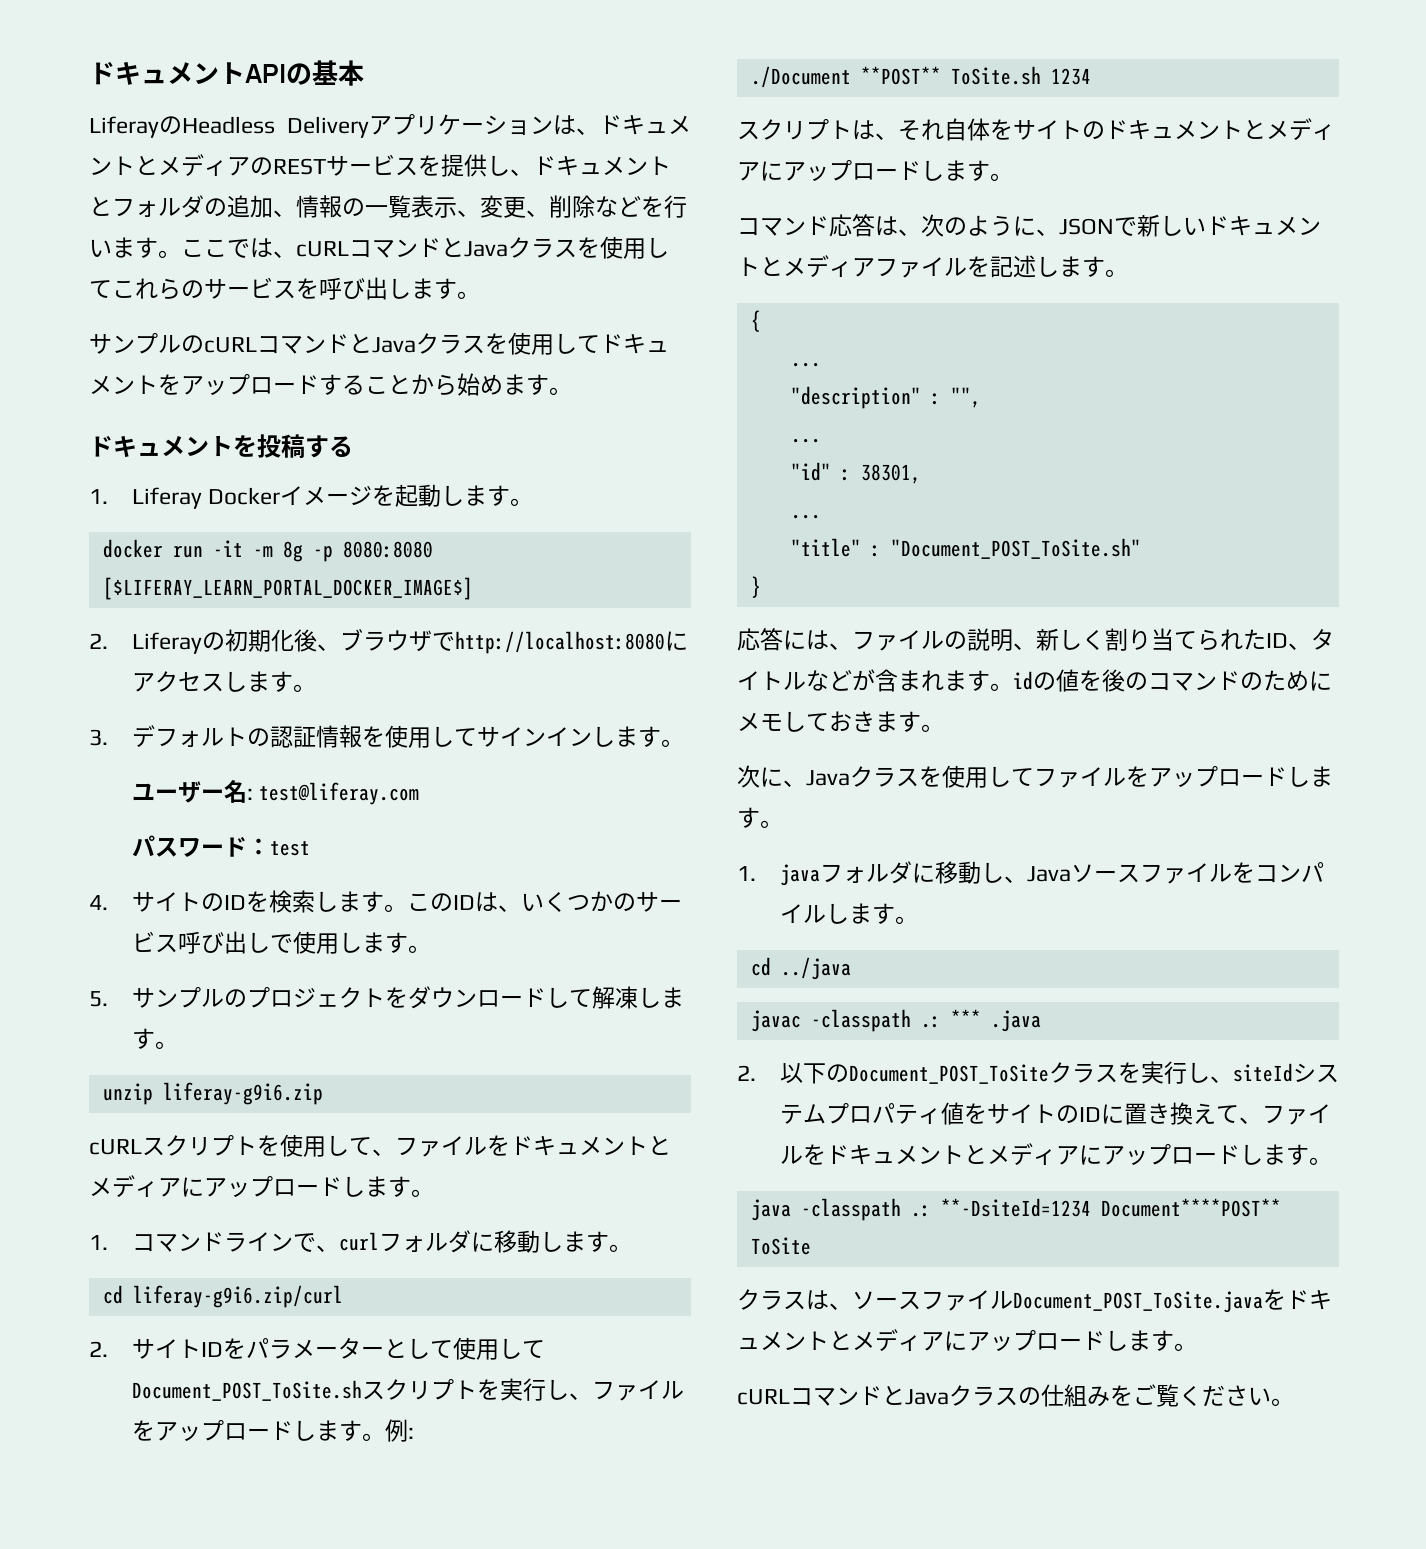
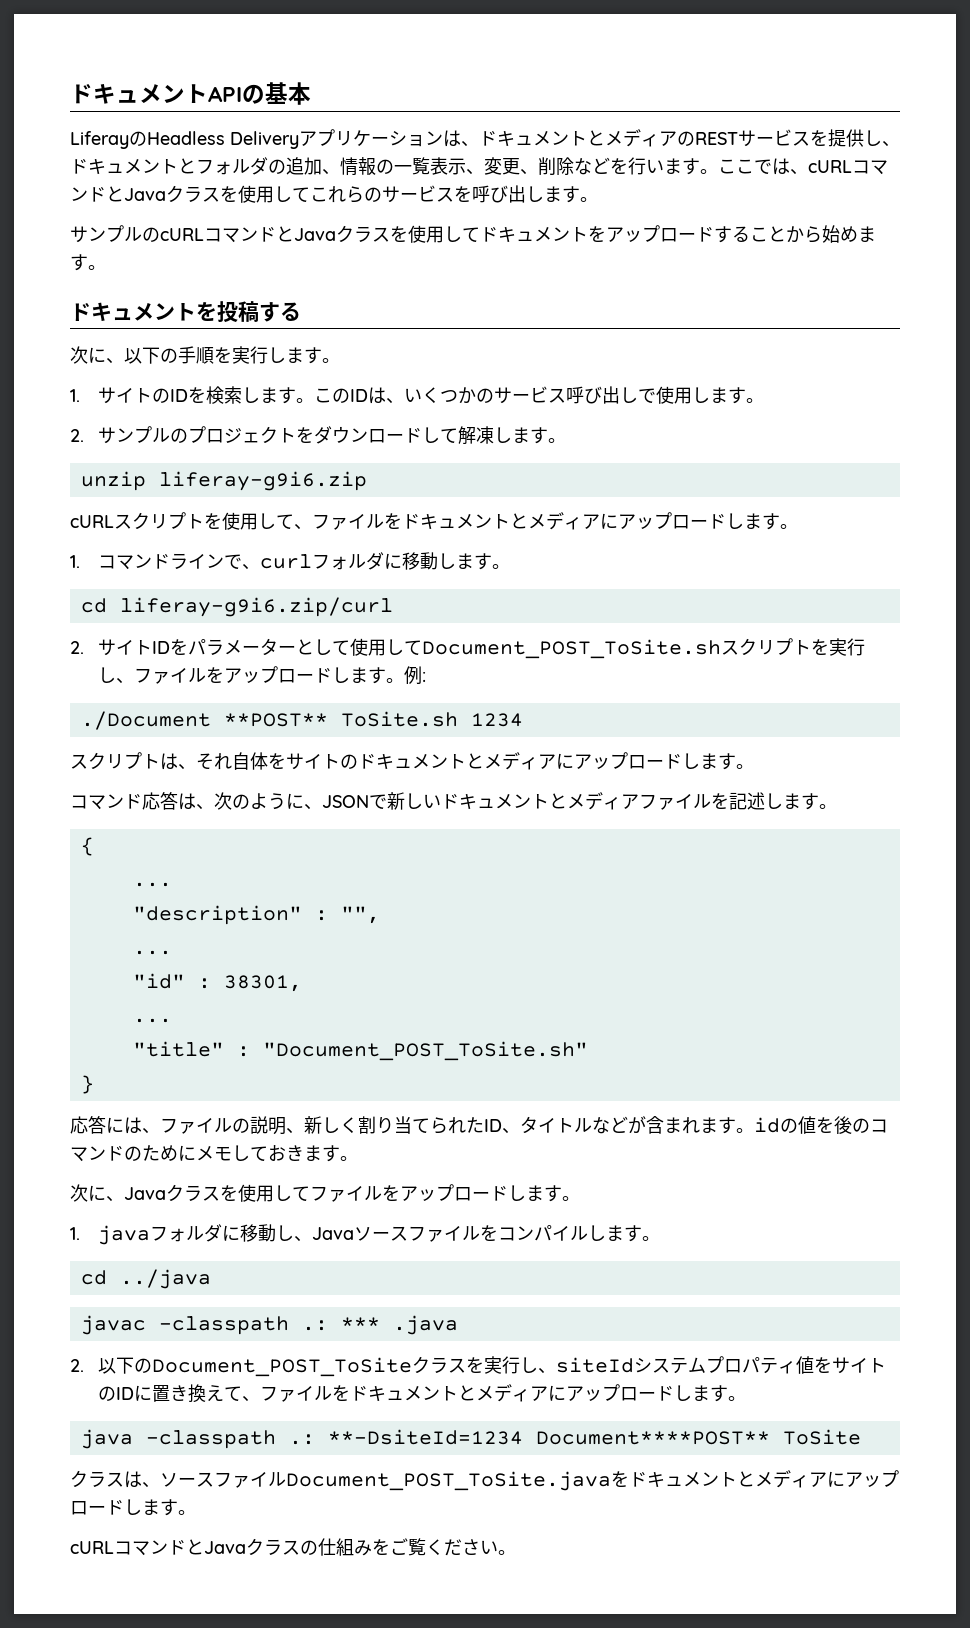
- 1. Liferay Dockerイメージを起動します。
- docker run -it -m 8g -p 8080:8080 [$LIFERAY_LEARN_PORTAL_DOCKER_IMAGE$]
- 2. Liferayの初期化後、ブラウザでhttp://localhost:8080にアクセスします。
- 3.デフォルトの認証情報を使用してサインインします。
- ユーザー名: test@liferay.com
- パスワード：test
- 4.サイトのIDを検索します。
+ 次に、以下の手順を実行します。
+ 1.サイトのIDを検索します。
- 5.サンプルのプロジェクトをダウンロードして解凍します。
+ 2.サンプルのプロジェクトをダウンロードして解凍します。

